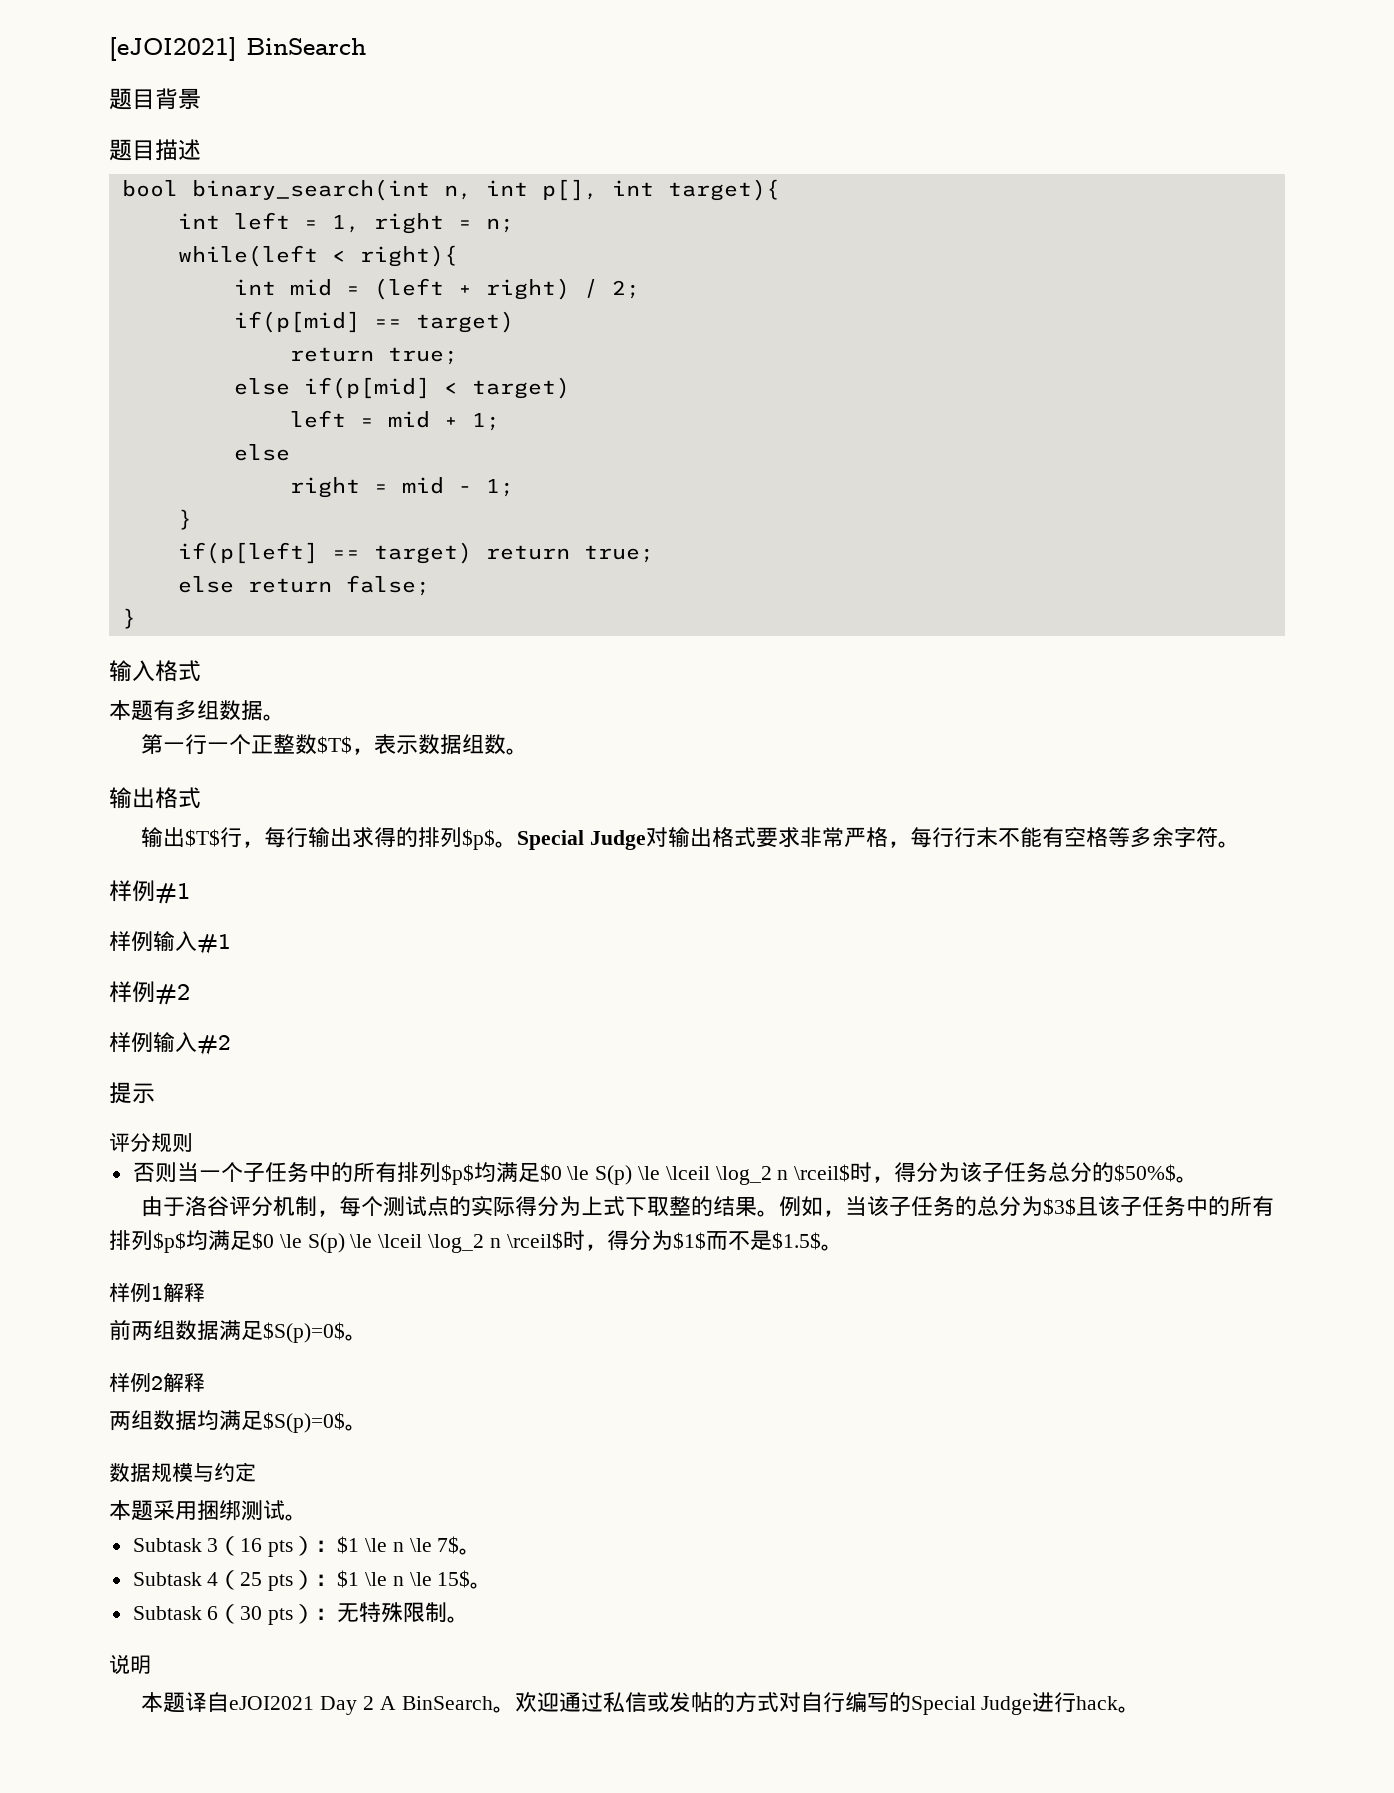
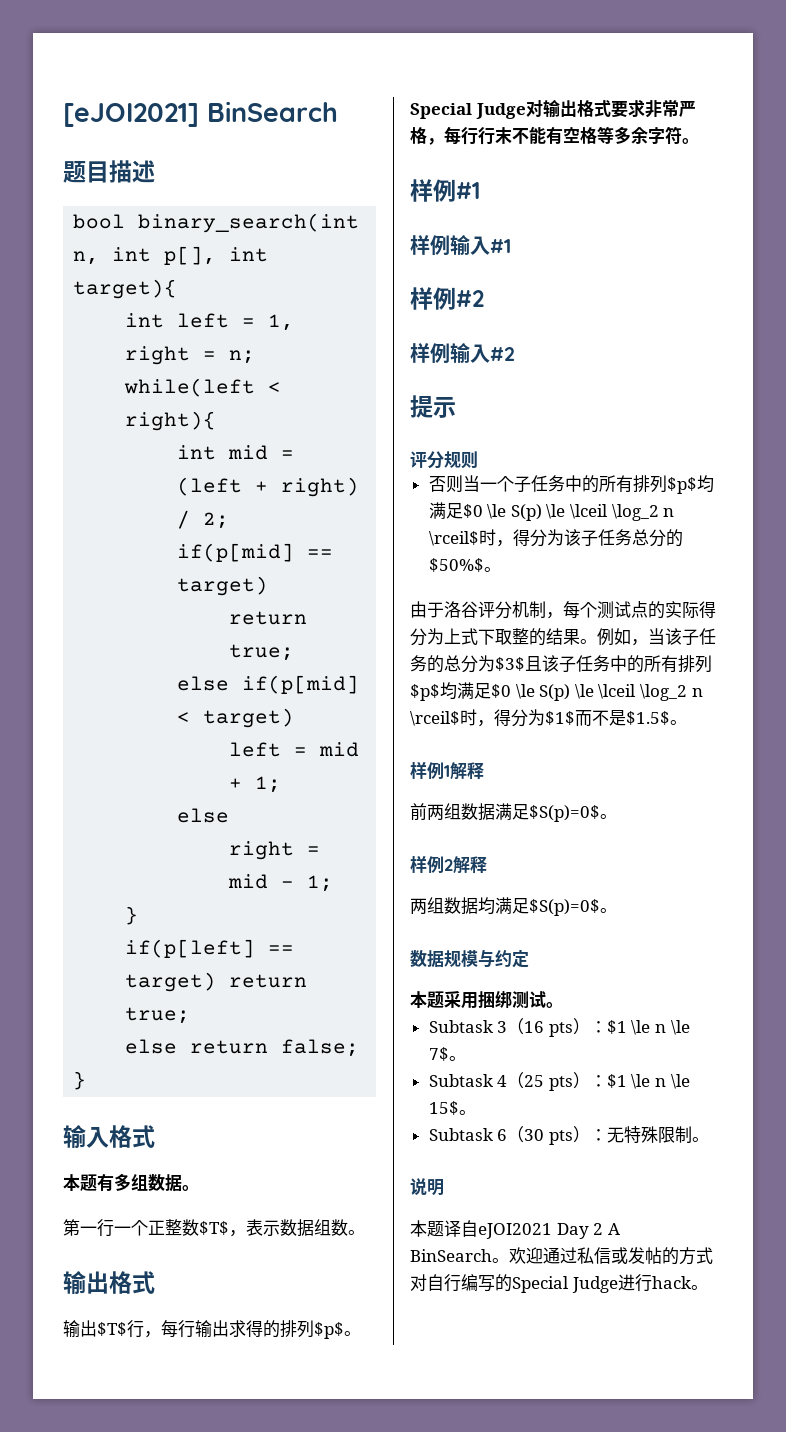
- 题目背景

